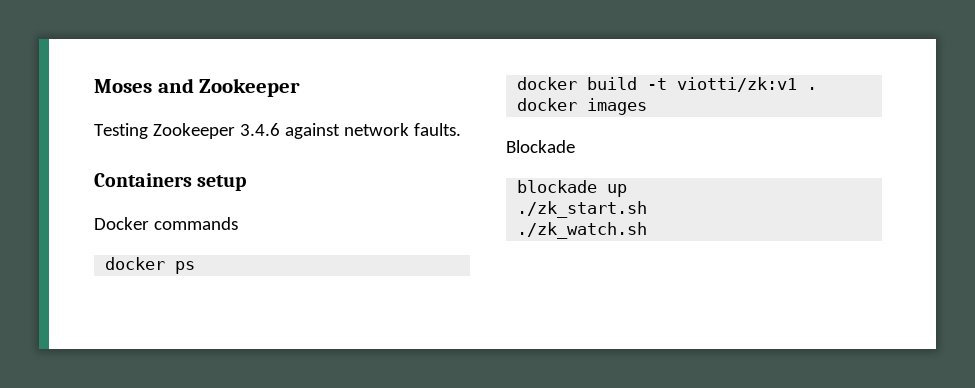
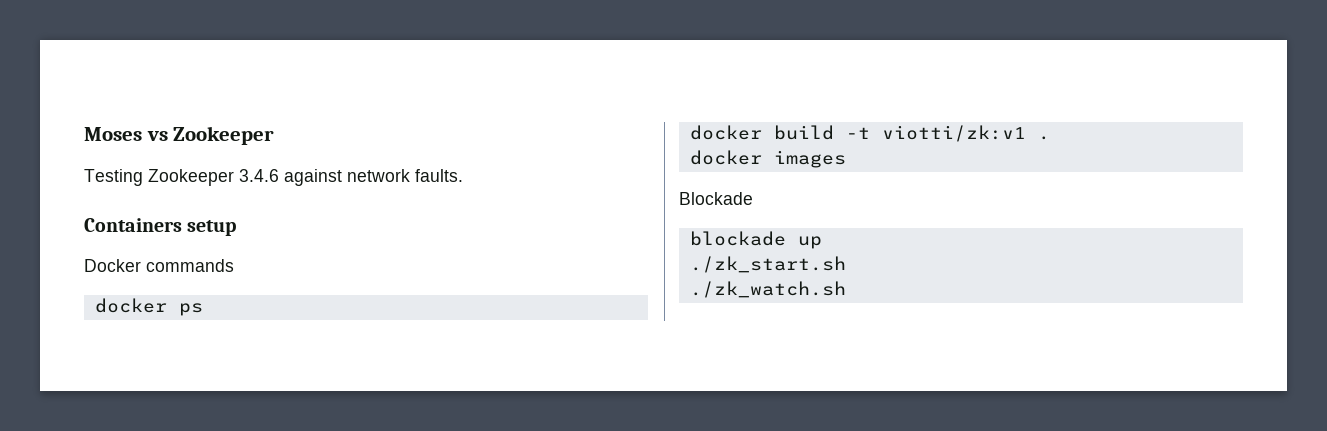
- Moses and Zookeeper
+ Moses vs Zookeeper

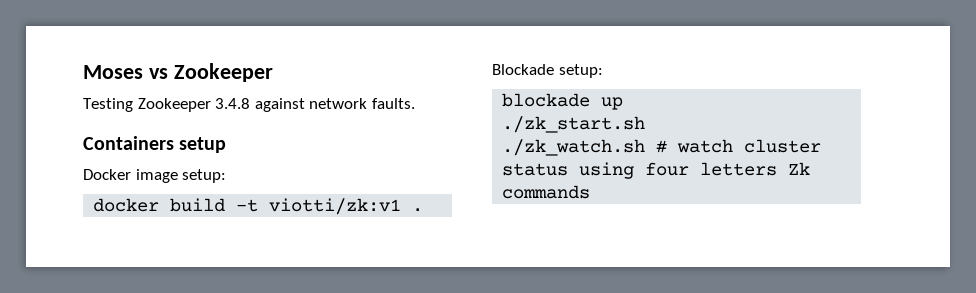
- Testing Zookeeper 3.4.6 against network faults.
+ Testing Zookeeper 3.4.8 against network faults.
- Docker commands
- docker ps
+ Docker image setup:
- docker images
- Blockade
+ Blockade setup:
- ./zk_watch.sh
+ ./zk_watch.sh # watch cluster status using four letters Zk commands

